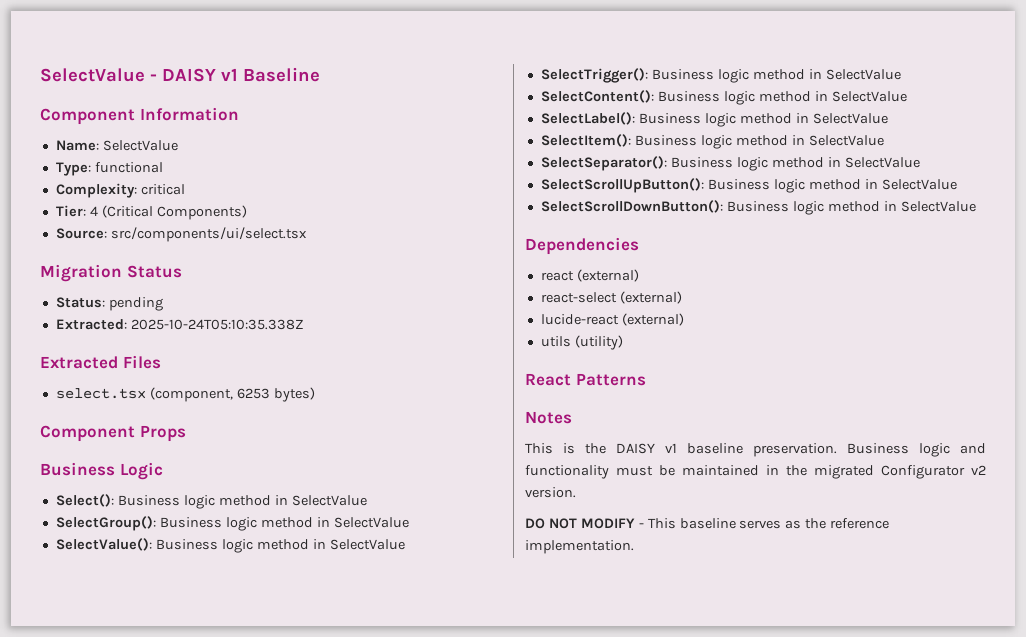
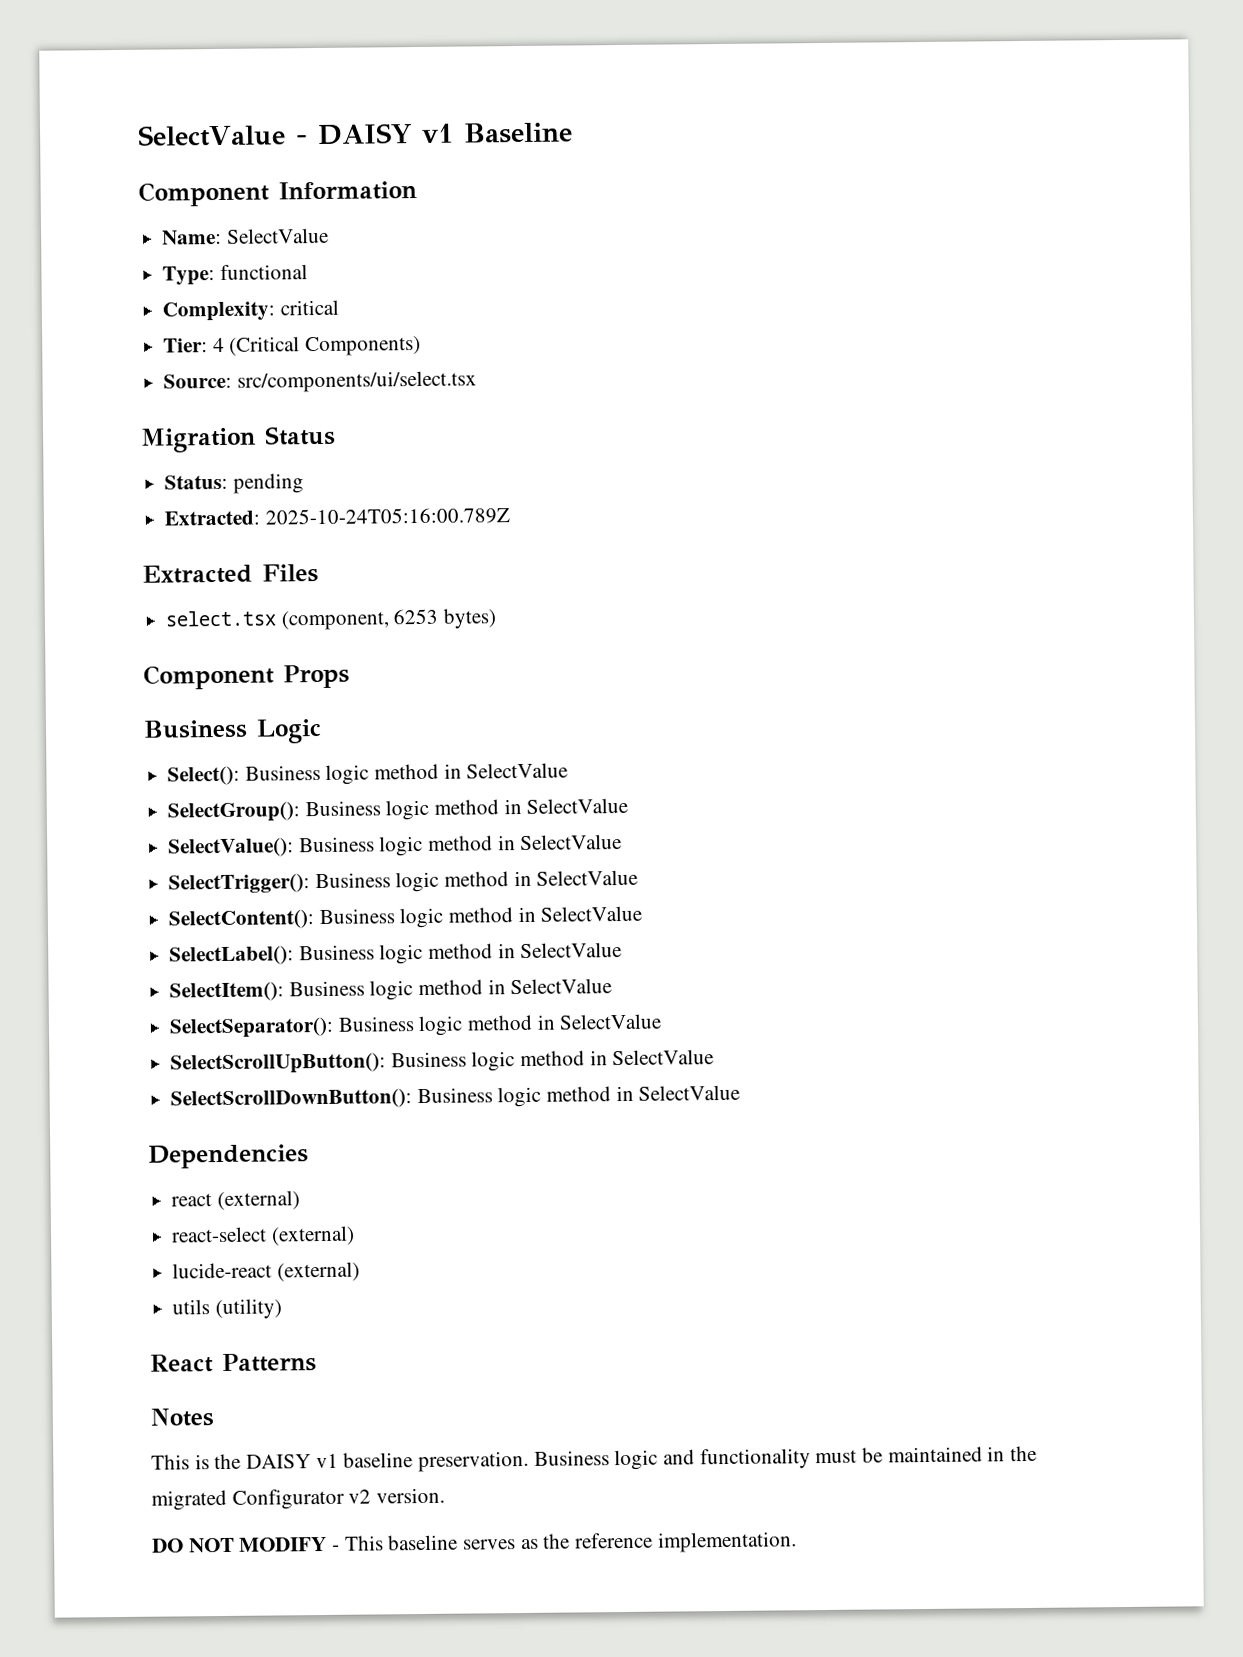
- Extracted: 2025-10-24T05:10:35.338Z
+ Extracted: 2025-10-24T05:16:00.789Z

